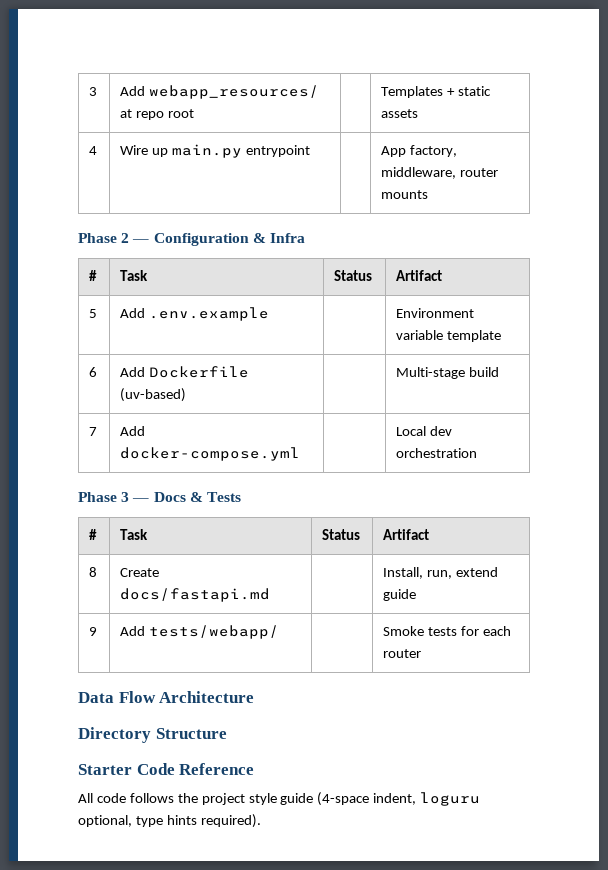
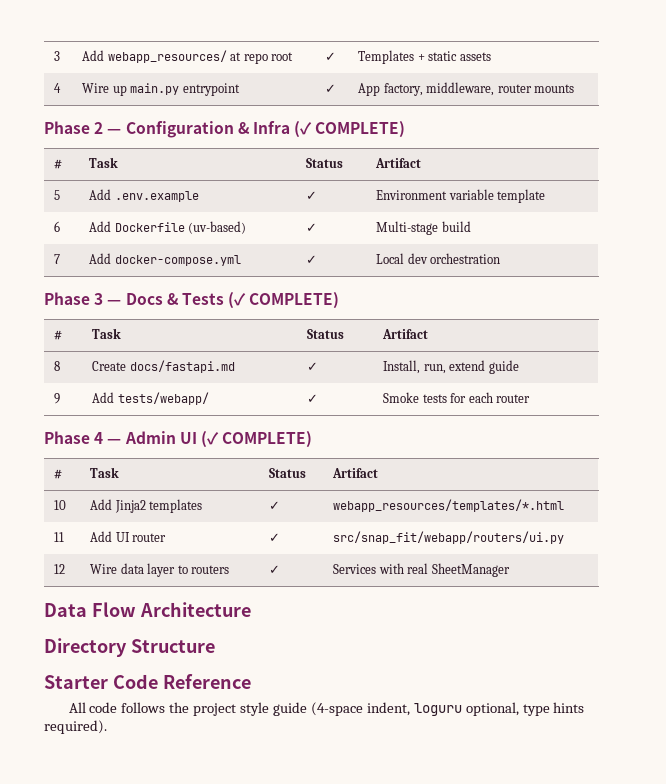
- 3 | Add webapp_resources/ at repo root | | Templates + static assets
+ 3 | Add webapp_resources/ at repo root | ✓ | Templates + static assets
- 4 | Wire up main.py entrypoint | | App factory, middleware, router mounts
+ 4 | Wire up main.py entrypoint | ✓ | App factory, middleware, router mounts
- Phase 2 — Configuration & Infra
+ Phase 2 — Configuration & Infra (✓ COMPLETE)
- 5 | Add .env.example | | Environment variable template
+ 5 | Add .env.example | ✓ | Environment variable template
- 6 | Add Dockerfile (uv-based) | | Multi-stage build
+ 6 | Add Dockerfile (uv-based) | ✓ | Multi-stage build
- 7 | Add docker-compose.yml | | Local dev orchestration
+ 7 | Add docker-compose.yml | ✓ | Local dev orchestration
- Phase 3 — Docs & Tests
+ Phase 3 — Docs & Tests (✓ COMPLETE)
- 8 | Create docs/fastapi.md | | Install, run, extend guide
+ 8 | Create docs/fastapi.md | ✓ | Install, run, extend guide
- 9 | Add tests/webapp/ | | Smoke tests for each router
+ 9 | Add tests/webapp/ | ✓ | Smoke tests for each router
+ Phase 4 — Admin UI (✓ COMPLETE)
+ # | Task | Status | Artifact
+ 10 | Add Jinja2 templates | ✓ | webapp_resources/templates/*.html
+ 11 | Add UI router | ✓ | src/snap_fit/webapp/routers/ui.py
+ 12 | Wire data layer to routers | ✓ | Services with real SheetManager

